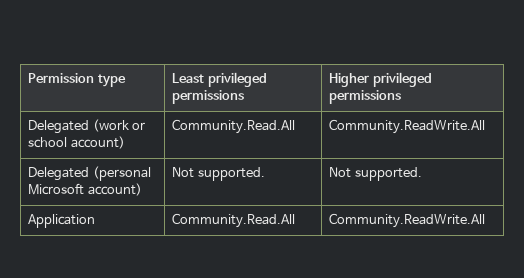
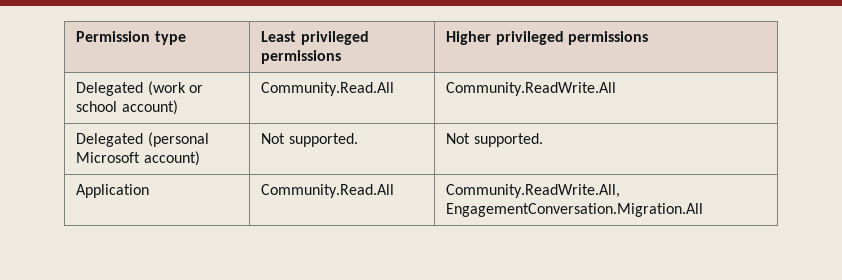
- Application | Community.Read.All | Community.ReadWrite.All
+ Application | Community.Read.All | Community.ReadWrite.All, EngagementConversation.Migration.All

